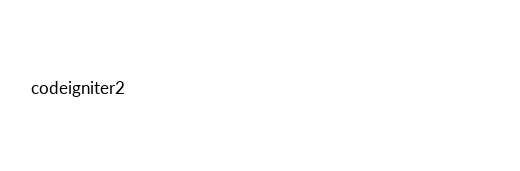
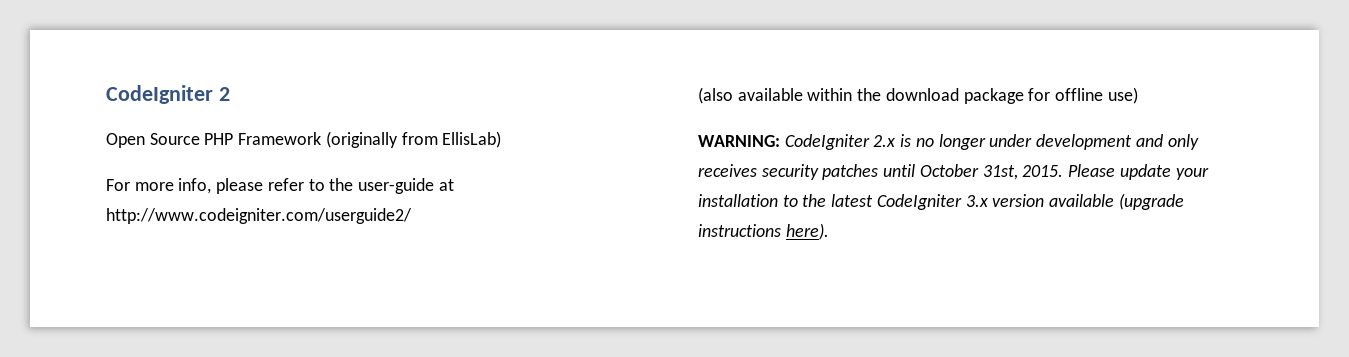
- codeigniter2
+ CodeIgniter 2
+ Open Source PHP Framework (originally from EllisLab)
+ For more info, please refer to the user-guide at http://www.codeigniter.com/userguide2/
+ (also available within the download package for offline use)
+ WARNING: CodeIgniter 2.x is no longer under development and only receives security patches until October 31st, 2015. Please update your installation to the latest CodeIgniter 3.x version available (upgrade instructions here).

